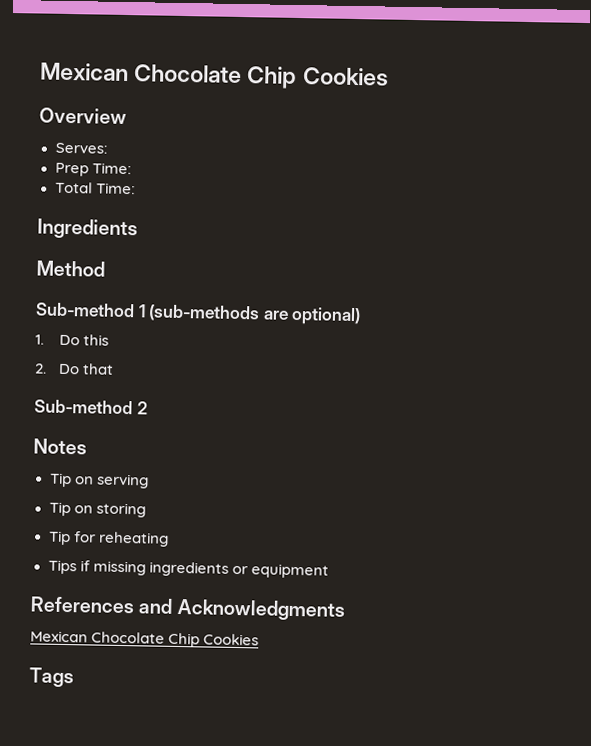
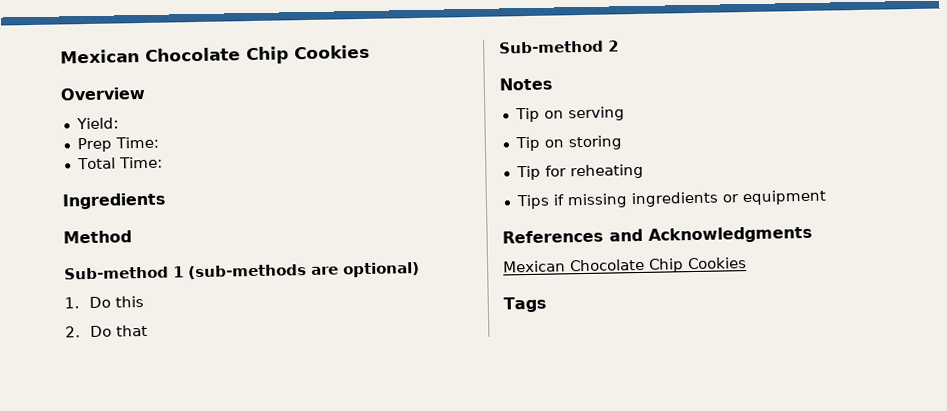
- Serves:
+ Yield:

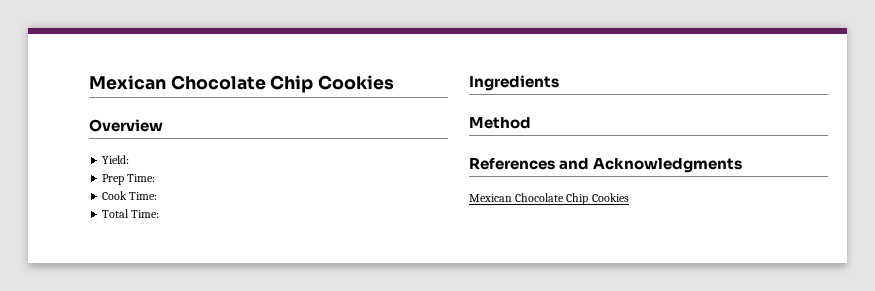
+ Cook Time:
- Sub-method 1 (sub-methods are optional)
- 1. Do this
- 2. Do that
- Sub-method 2
- Notes
- Tip on serving
- Tip on storing
- Tip for reheating
- Tips if missing ingredients or equipment
- Tags

